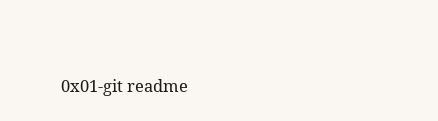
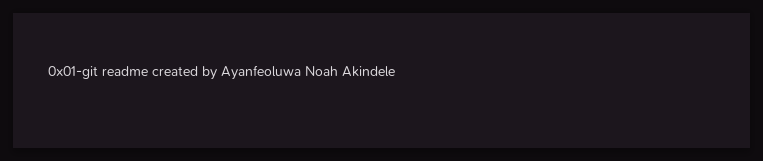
- 0x01-git readme
+ 0x01-git readme created by Ayanfeoluwa Noah Akindele

